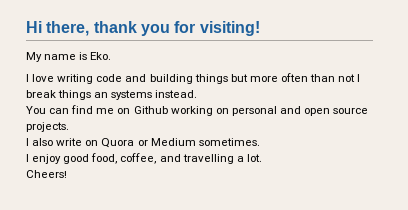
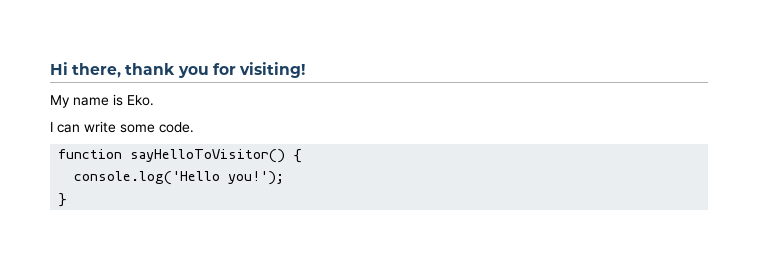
- I love writing code and building things but more often than not I break things an systems instead.
- You can find me on Github working on personal and open source projects.
- I also write on Quora or Medium sometimes.
- I enjoy good food, coffee, and travelling a lot.
- Cheers!
+ I can write some code.
+ function sayHelloToVisitor() {
+ console.log('Hello you!');
+ }

